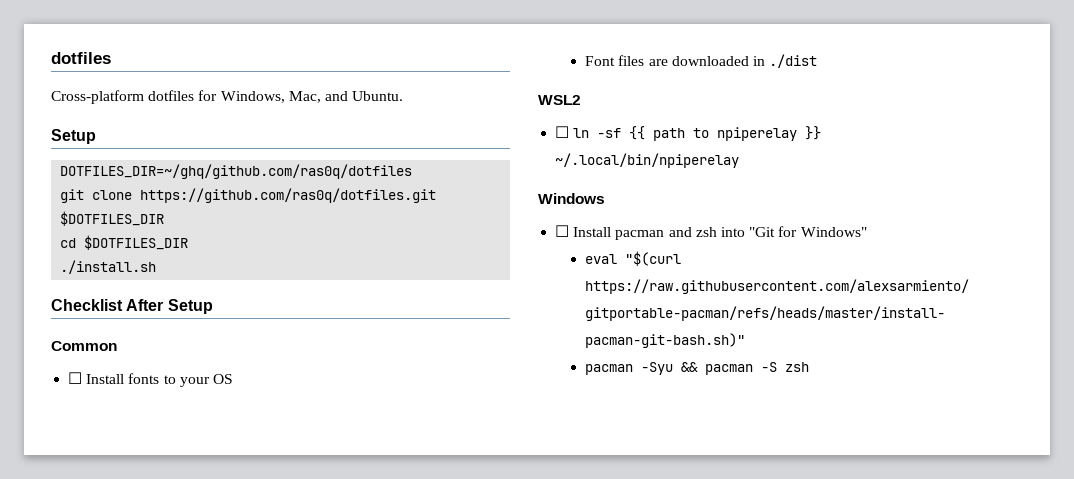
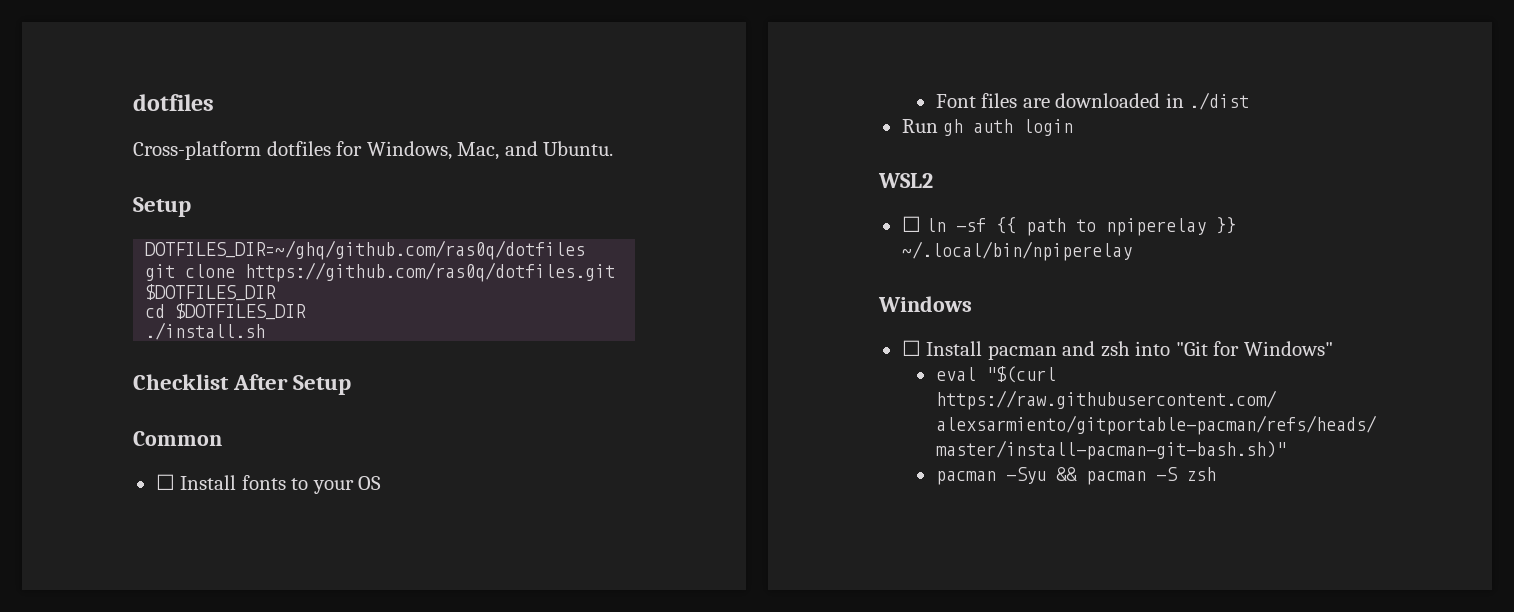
+ Run gh auth login

